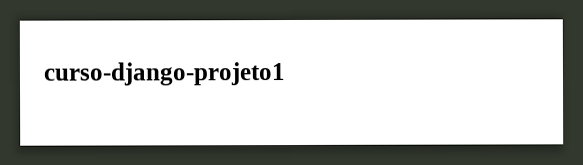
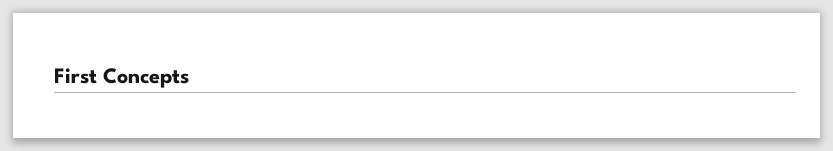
- curso-django-projeto1
+ First Concepts

